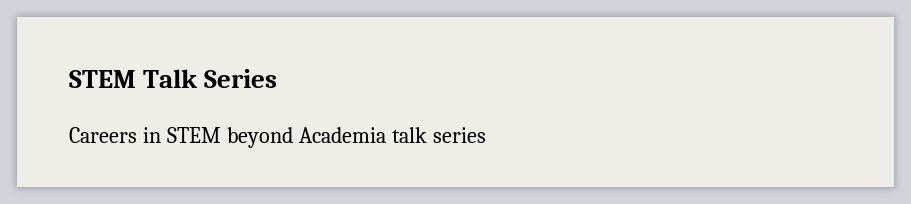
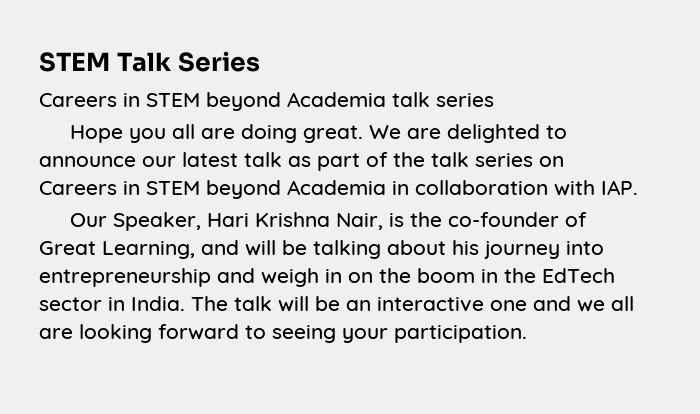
+ Hope you all are doing great. We are delighted to announce our latest talk as part of the talk series on Careers in STEM beyond Academia in collaboration with IAP.
+ Our Speaker, Hari Krishna Nair, is the co-founder of Great Learning, and will be talking about his journey into entrepreneurship and weigh in on the boom in the EdTech sector in India. The talk will be an interactive one and we all are looking forward to seeing your participation.

